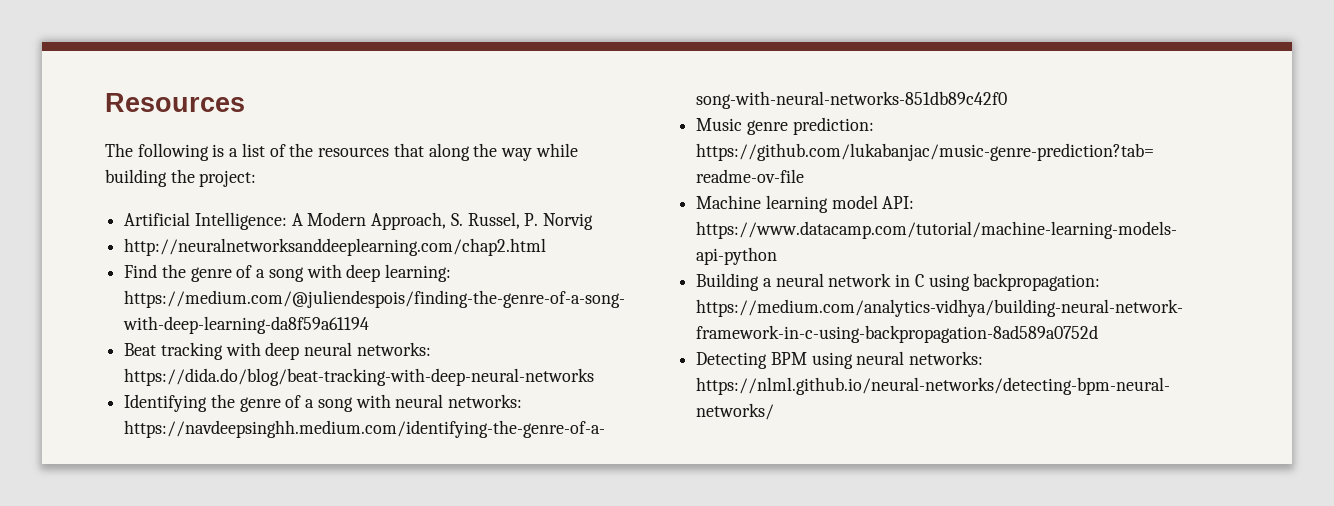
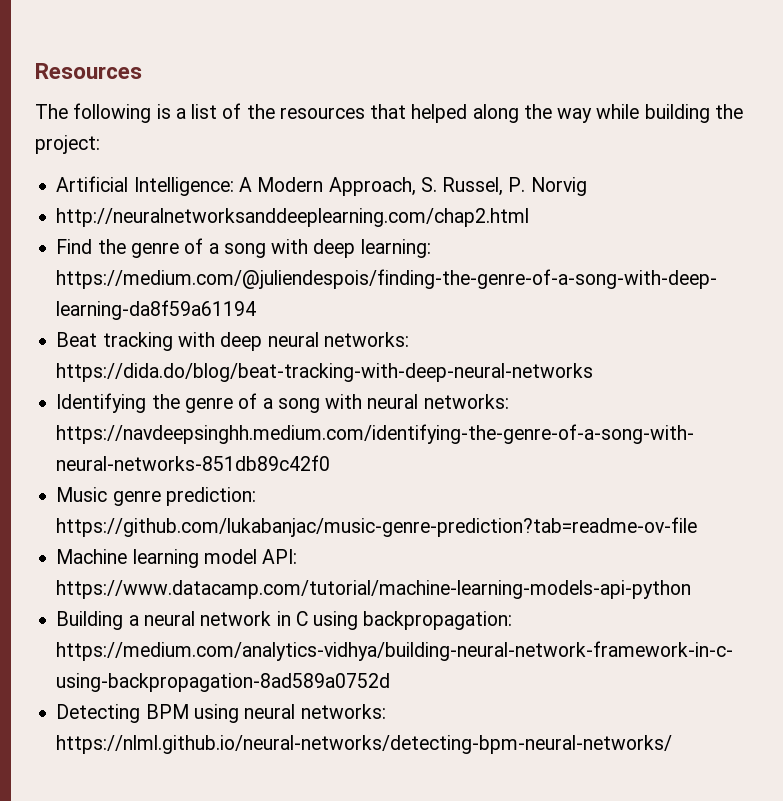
- The following is a list of the resources that along the way while building the project:
+ The following is a list of the resources that helped along the way while building the project:

